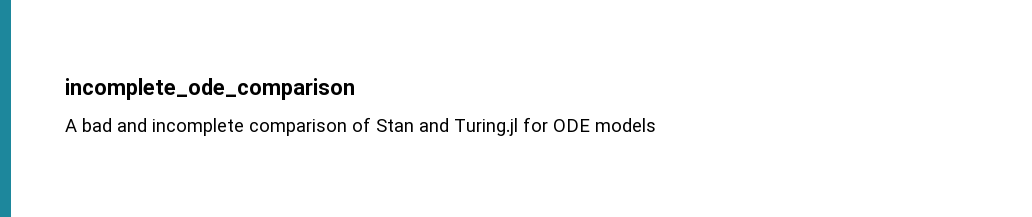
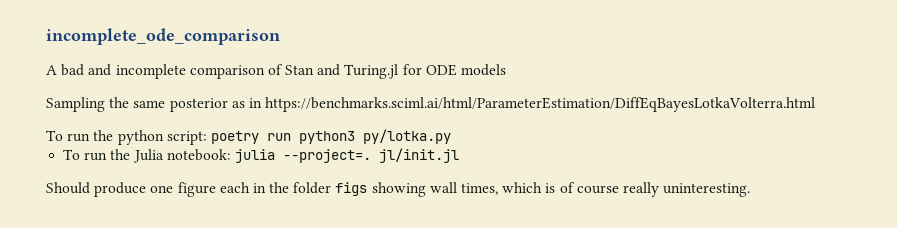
+ Sampling the same posterior as in https://benchmarks.sciml.ai/html/ParameterEstimation/DiffEqBayesLotkaVolterra.html
+ To run the python script: poetry run python3 py/lotka.py
+ To run the Julia notebook: julia --project=. jl/init.jl
+ Should produce one figure each in the folder figs showing wall times, which is of course really uninteresting.

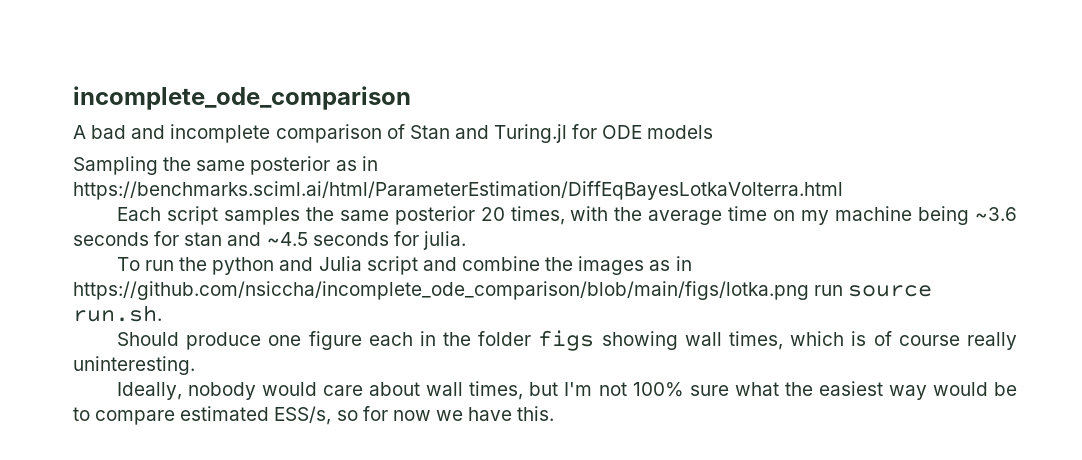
- To run the python script: poetry run python3 py/lotka.py
- To run the Julia notebook: julia --project=. jl/init.jl
+ Each script samples the same posterior 20 times, with the average time on my machine being ~3.6 seconds for stan and ~4.5 seconds for julia.
+ To run the python and Julia script and combine the images as in https://github.com/nsiccha/incomplete_ode_comparison/blob/main/figs/lotka.png run source run.sh.
+ Ideally, nobody would care about wall times, but I'm not 100% sure what the easiest way would be to compare estimated ESS/s, so for now we have this.

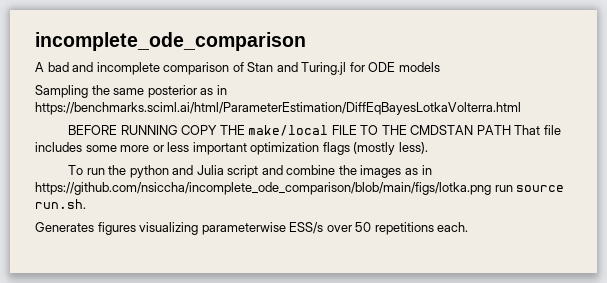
- Each script samples the same posterior 20 times, with the average time on my machine being ~3.6 seconds for stan and ~4.5 seconds for julia.
+ BEFORE RUNNING COPY THE make/local FILE TO THE CMDSTAN PATH That file includes some more or less important optimization flags (mostly less).
- Should produce one figure each in the folder figs showing wall times, which is of course really uninteresting.
- Ideally, nobody would care about wall times, but I'm not 100% sure what the easiest way would be to compare estimated ESS/s, so for now we have this.
+ Generates figures visualizing parameterwise ESS/s over 50 repetitions each.

